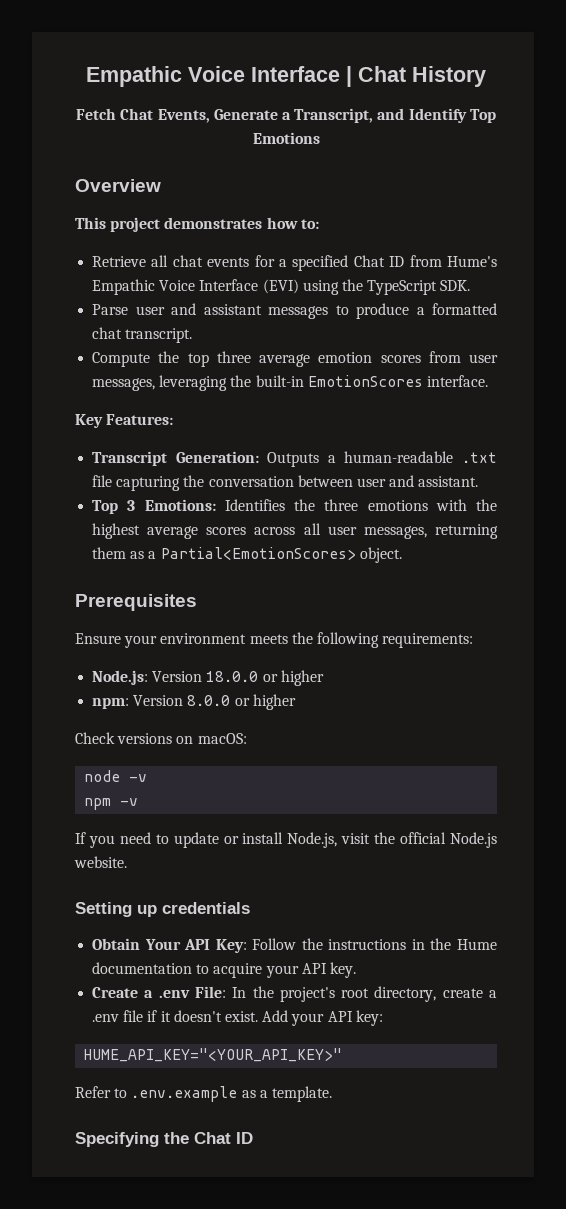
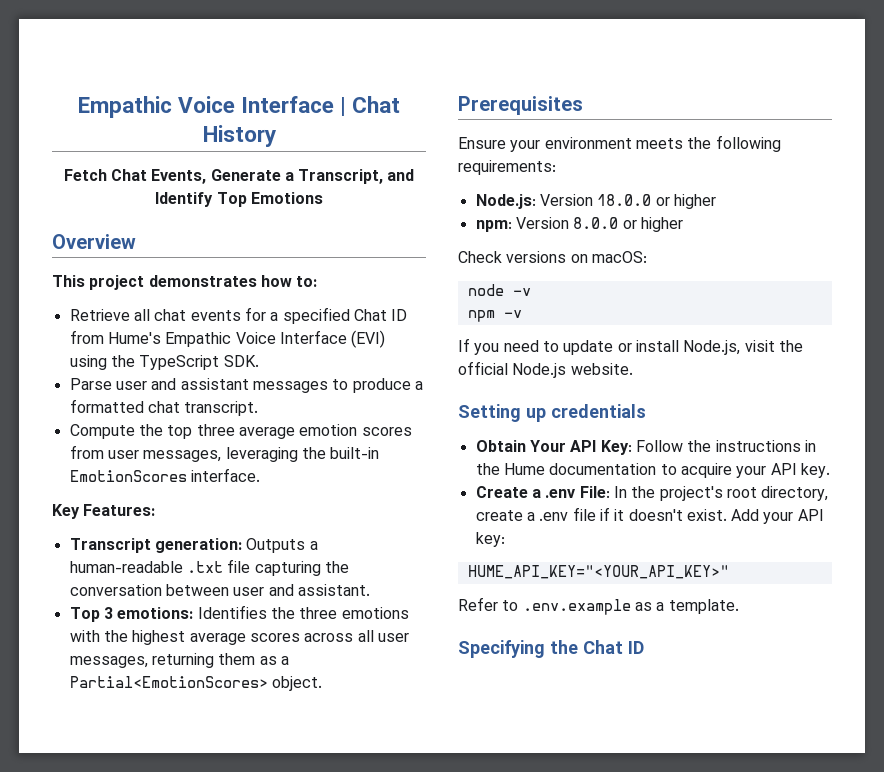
- Transcript Generation: Outputs a human-readable .txt file capturing the conversation between user and assistant.
+ Transcript generation: Outputs a human-readable .txt file capturing the conversation between user and assistant.
- Top 3 Emotions: Identifies the three emotions with the highest average scores across all user messages, returning them as a Partial<EmotionScores> object.
+ Top 3 emotions: Identifies the three emotions with the highest average scores across all user messages, returning them as a Partial<EmotionScores> object.

